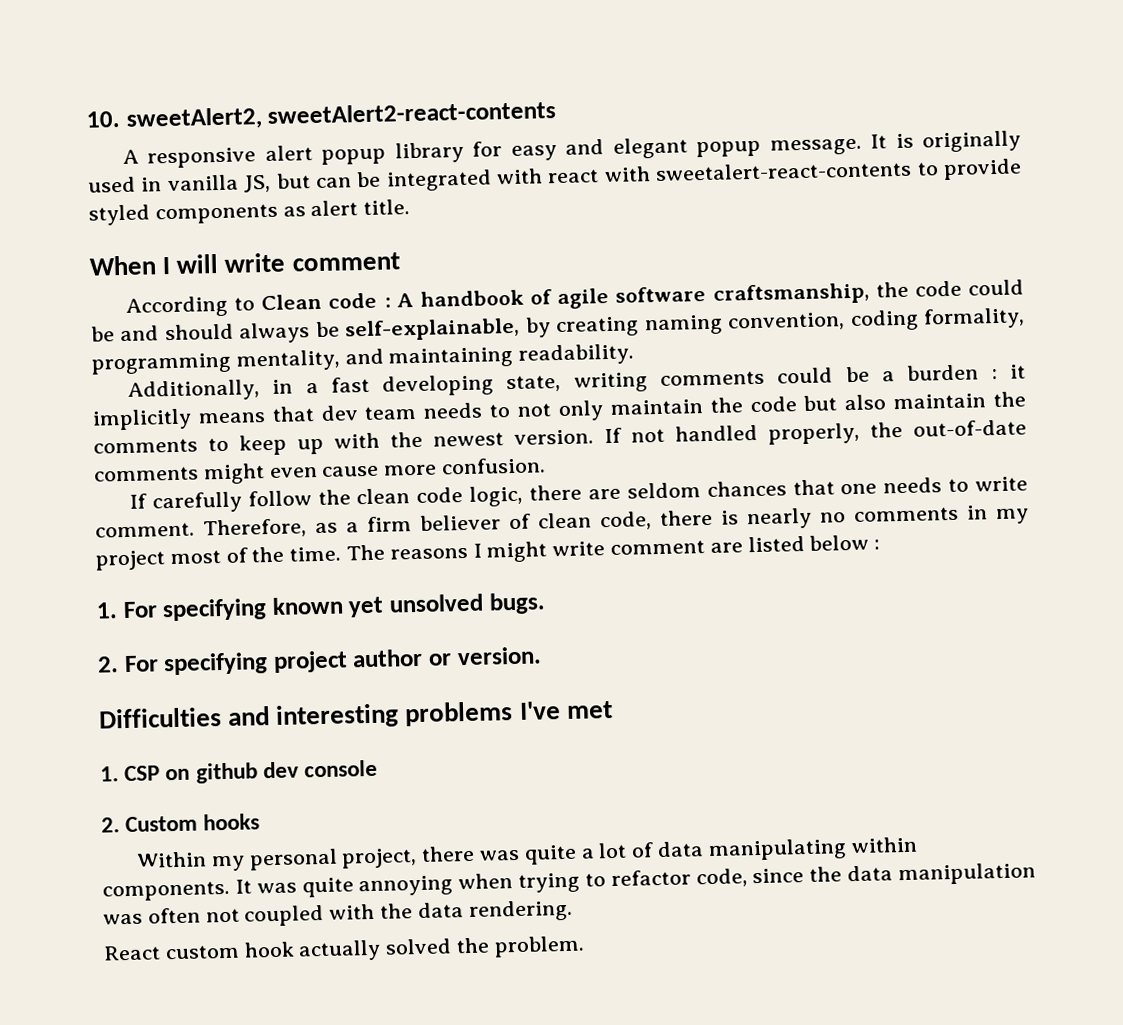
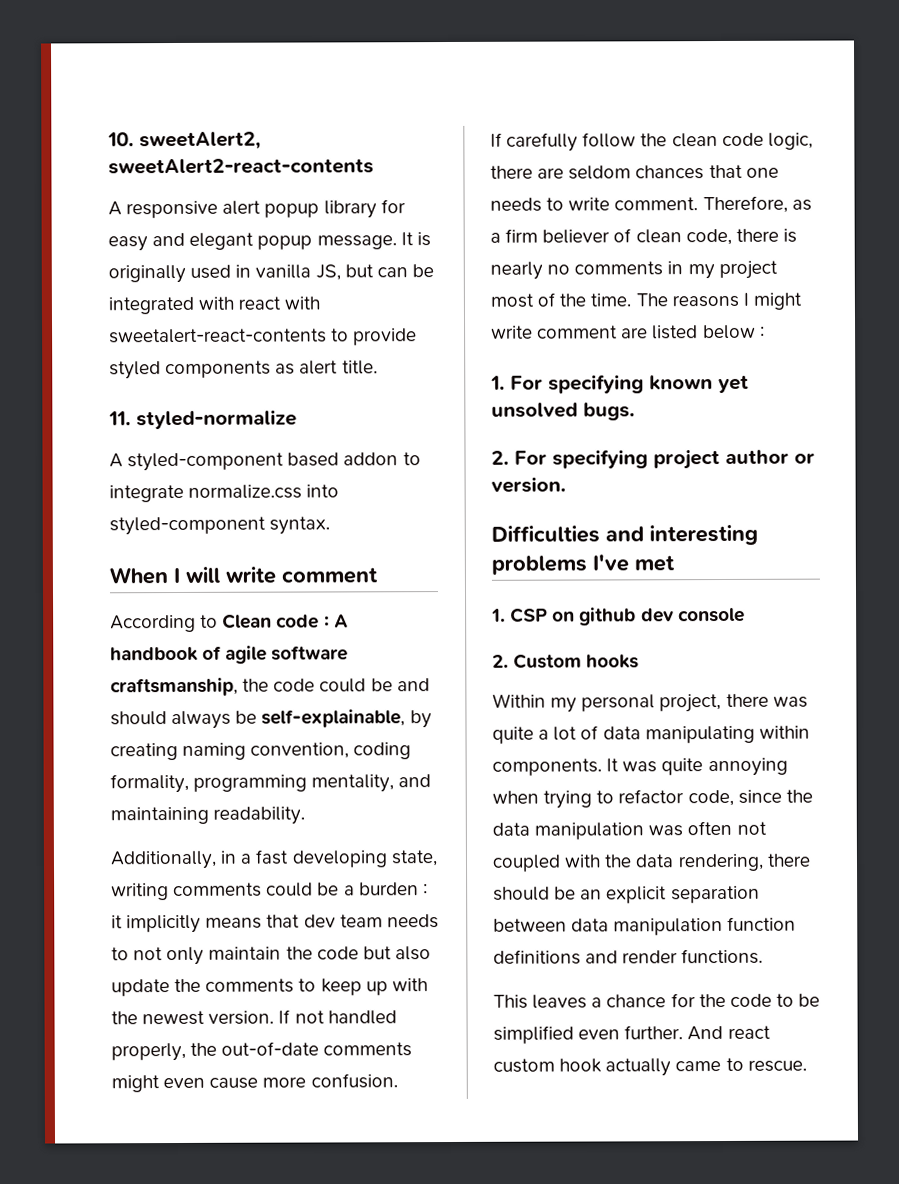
+ 11. styled-normalize
+ A styled-component based addon to integrate normalize.css into styled-component syntax.
- Additionally, in a fast developing state, writing comments could be a burden : it implicitly means that dev team needs to not only maintain the code but also maintain the comments to keep up with the newest version.
+ Additionally, in a fast developing state, writing comments could be a burden : it implicitly means that dev team needs to not only maintain the code but also update the comments to keep up with the newest version.
- It was quite annoying when trying to refactor code, since the data manipulation was often not coupled with the data rendering.
- React custom hook actually solved the problem.
+ It was quite annoying when trying to refactor code, since the data manipulation was often not coupled with the data rendering, there should be an explicit separation between data manipulation function definitions and render functions.
+ This leaves a chance for the code to be simplified even further. And react custom hook actually came to rescue.

